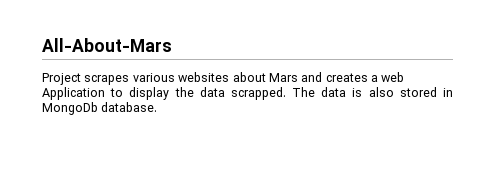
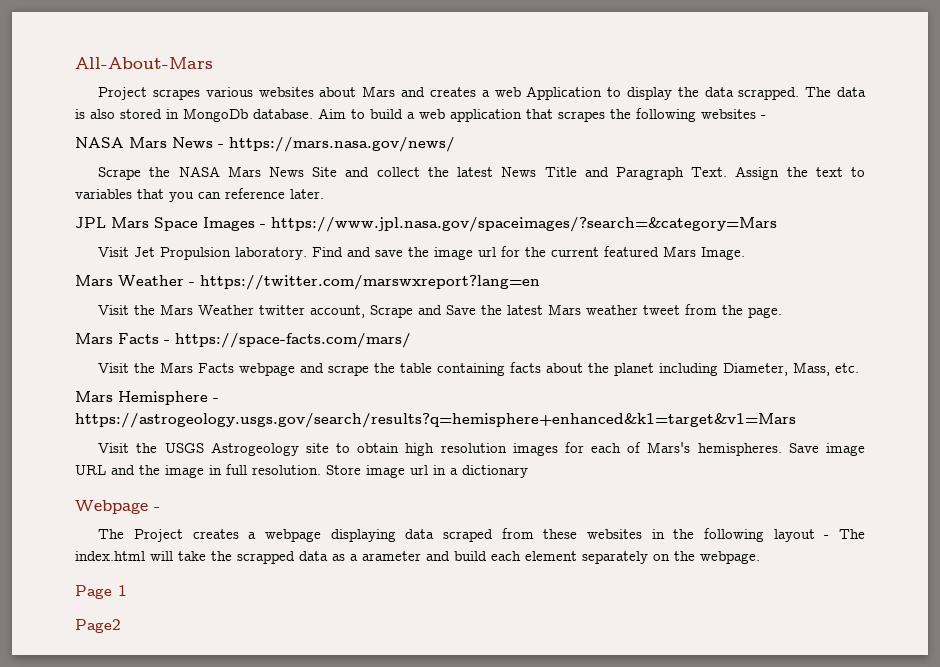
+ Aim to build a web application that scrapes the following websites -
+ NASA Mars News - https://mars.nasa.gov/news/
+ Scrape the NASA Mars News Site and collect the latest News Title and Paragraph Text. Assign the text to variables that you can reference later.
+ JPL Mars Space Images - https://www.jpl.nasa.gov/spaceimages/?search=&category=Mars
+ Visit Jet Propulsion laboratory. Find and save the image url for the current featured Mars Image.
+ Mars Weather - https://twitter.com/marswxreport?lang=en
+ Visit the Mars Weather twitter account, Scrape and Save the latest Mars weather tweet from the page.
+ Mars Facts - https://space-facts.com/mars/
+ Visit the Mars Facts webpage and scrape the table containing facts about the planet including Diameter, Mass, etc.
+ Mars Hemisphere - https://astrogeology.usgs.gov/search/results?q=hemisphere+enhanced&k1=target&v1=Mars
+ Visit the USGS Astrogeology site to obtain high resolution images for each of Mars's hemispheres. Save image URL and the image in full resolution. Store image url in a dictionary
+ Webpage -
+ The Project creates a webpage displaying data scraped from these websites in the following layout - The index.html will take the scrapped data as a arameter and build each element separately on the webpage.
+ Page 1
+ Page2

